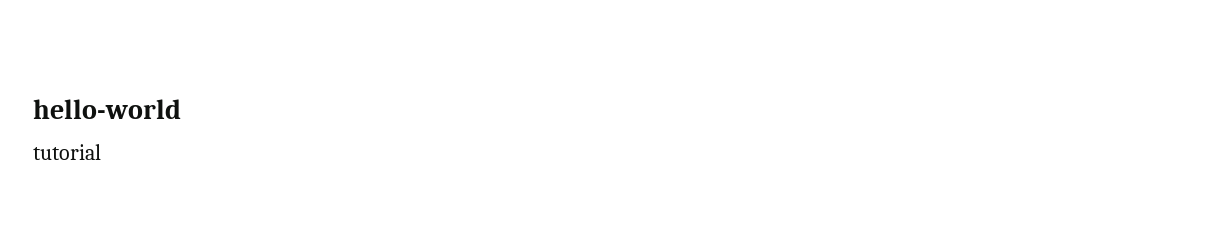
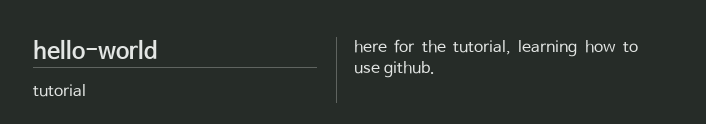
+ here for the tutorial, learning how to use github.

